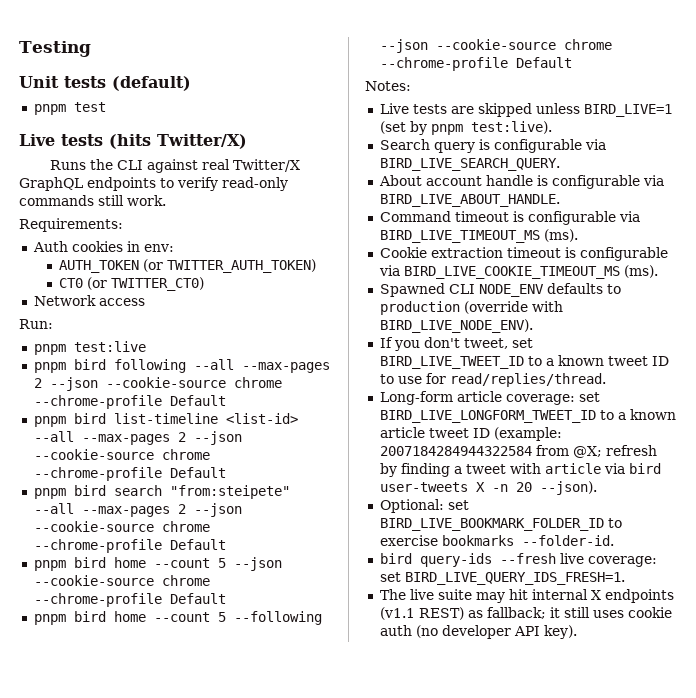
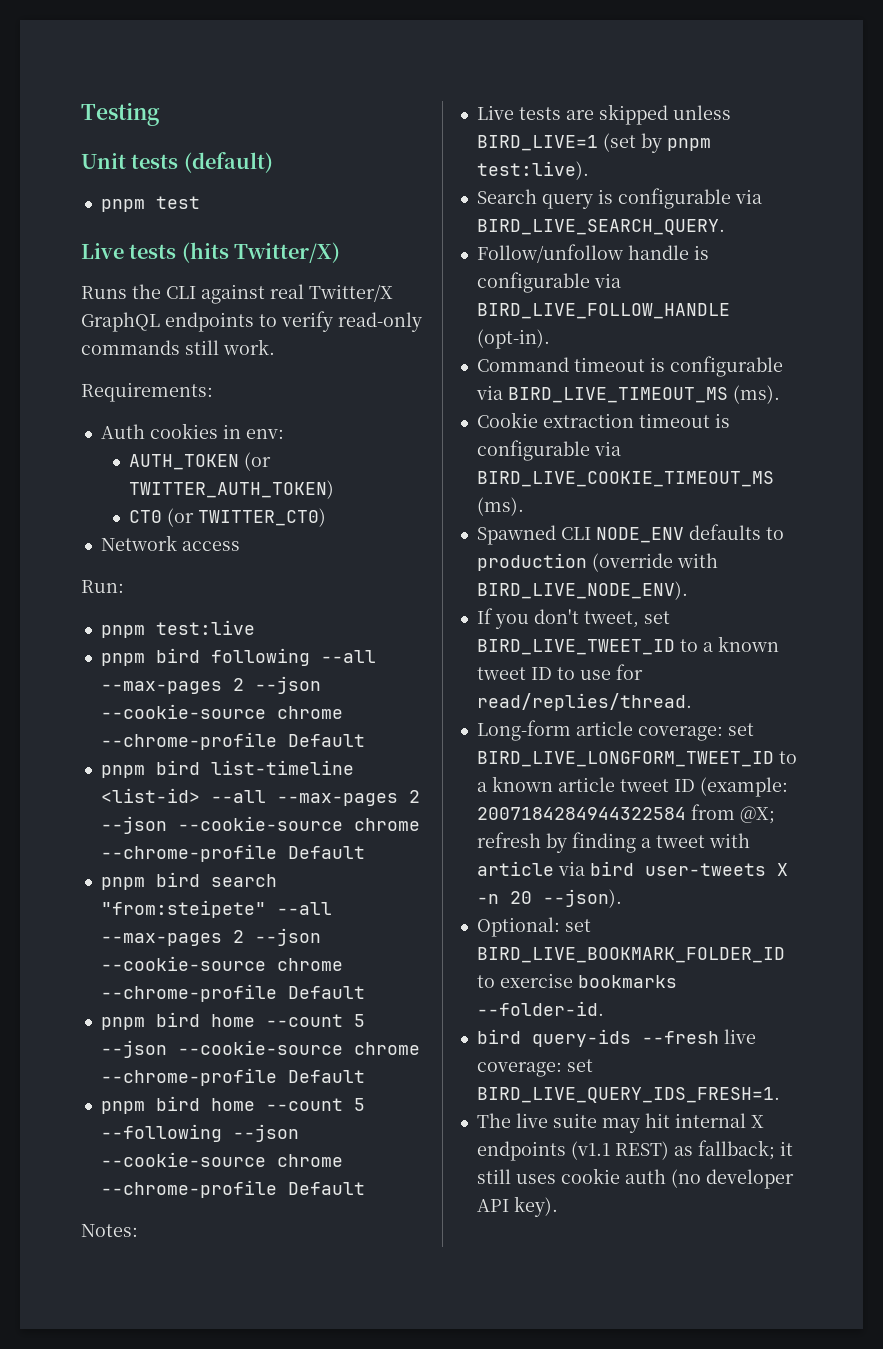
- About account handle is configurable via BIRD_LIVE_ABOUT_HANDLE.
+ Follow/unfollow handle is configurable via BIRD_LIVE_FOLLOW_HANDLE (opt-in).

